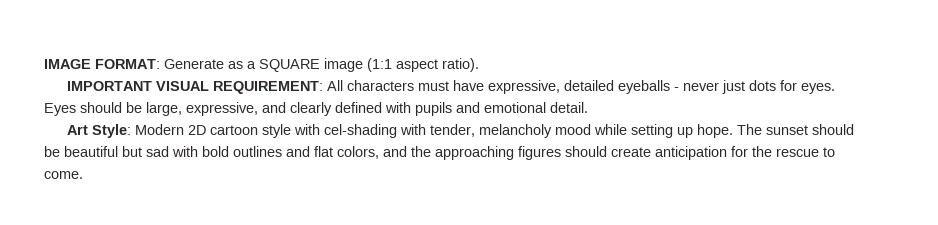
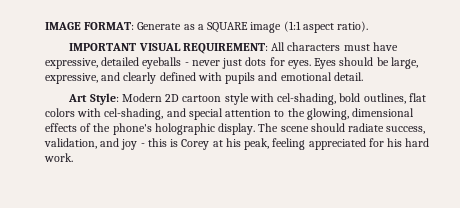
- Art Style: Modern 2D cartoon style with cel-shading with tender, melancholy mood while setting up hope. The sunset should be beautiful but sad with bold outlines and flat colors, and the approaching figures should create anticipation for the rescue to come.
+ Art Style: Modern 2D cartoon style with cel-shading, bold outlines, flat colors with cel-shading, and special attention to the glowing, dimensional effects of the phone's holographic display. The scene should radiate success, validation, and joy - this is Corey at his peak, feeling appreciated for his hard work.

